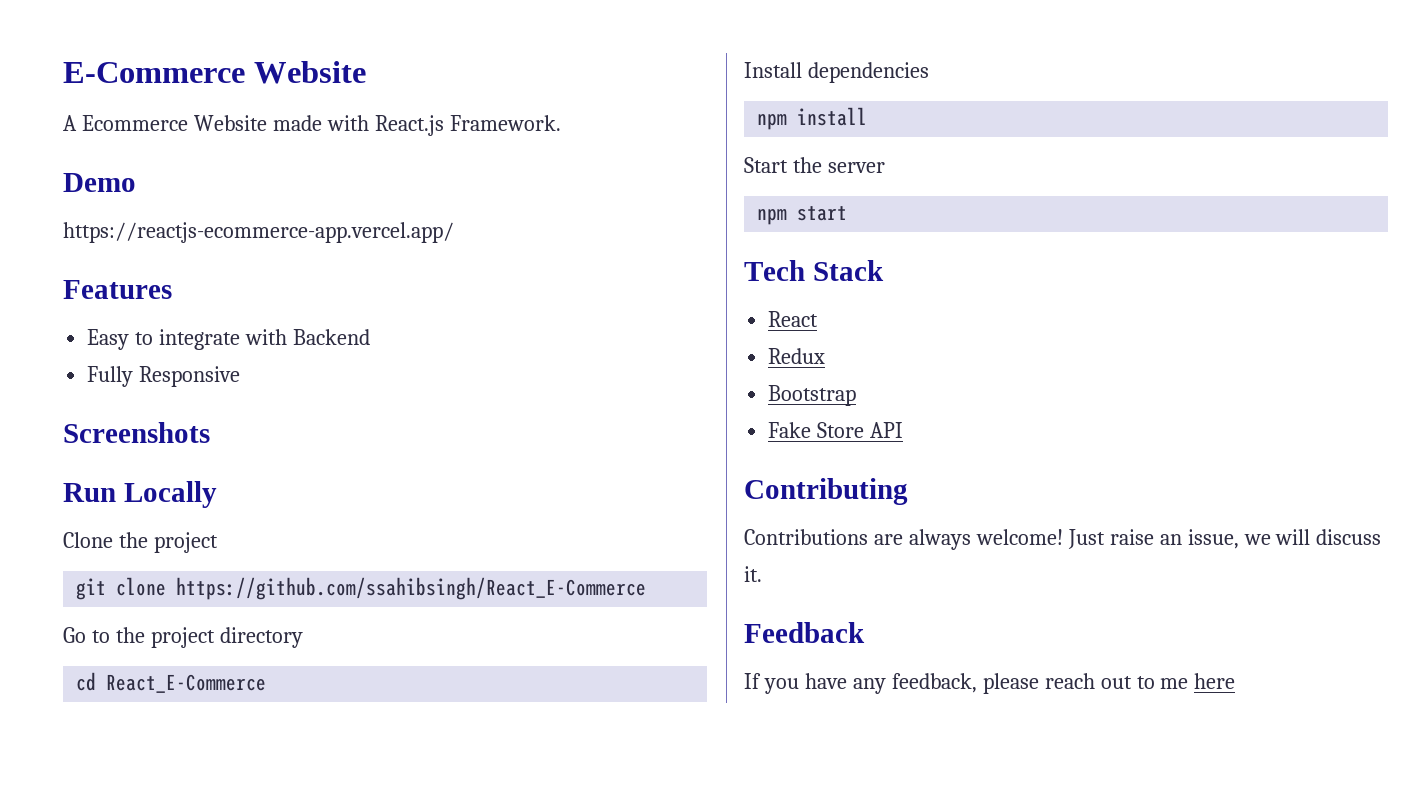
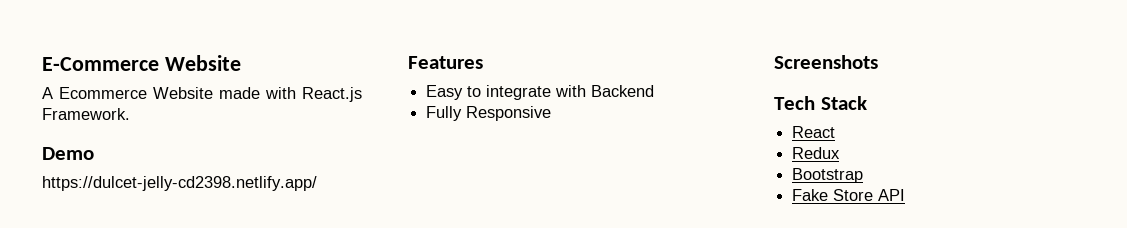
- https://reactjs-ecommerce-app.vercel.app/
+ https://dulcet-jelly-cd2398.netlify.app/
- Run Locally
- Clone the project
- git clone https://github.com/ssahibsingh/React_E-Commerce
- Go to the project directory
- cd React_E-Commerce
- Install dependencies
- npm install
- Start the server
- npm start
- Contributing
- Contributions are always welcome! Just raise an issue, we will discuss it.
- Feedback
- If you have any feedback, please reach out to me here

